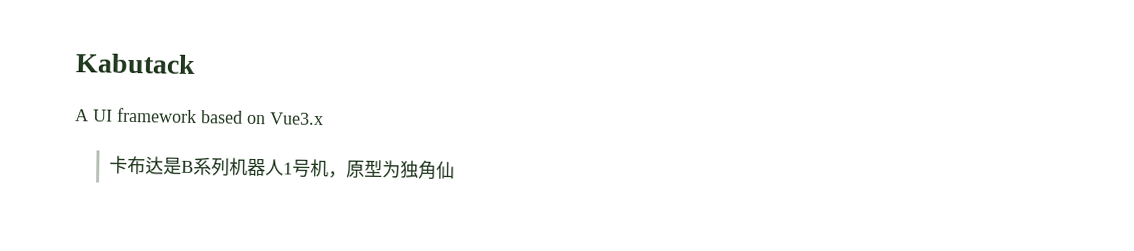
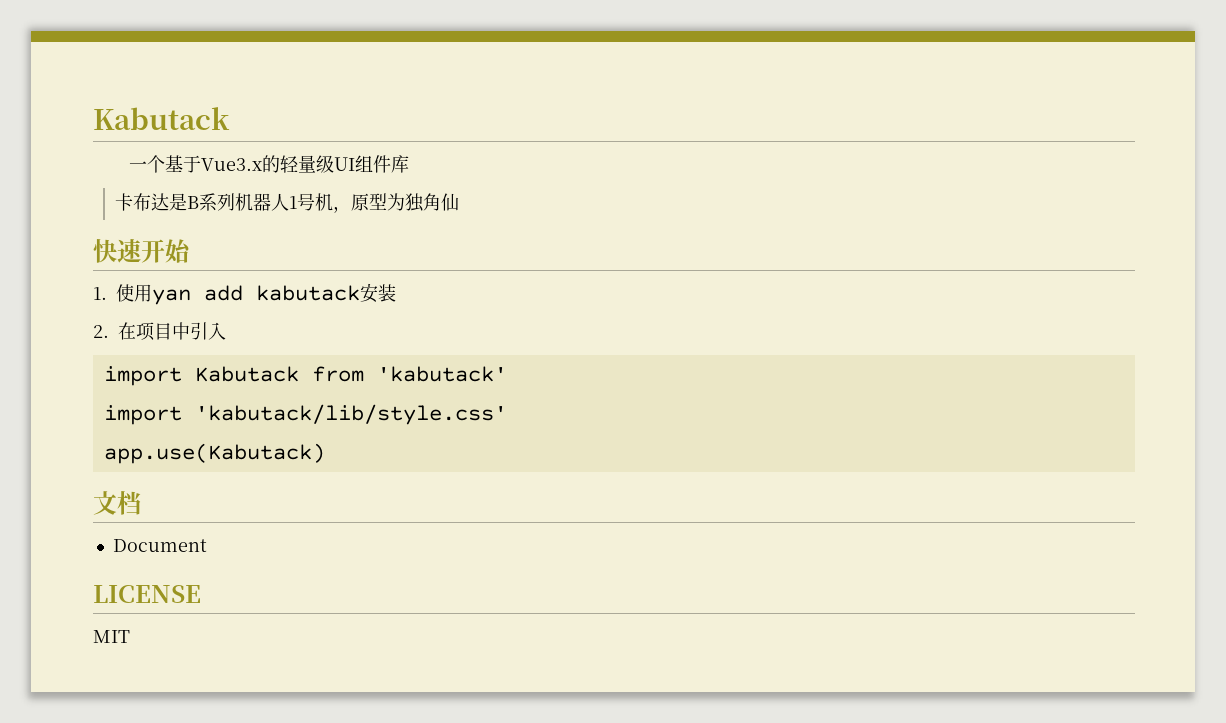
- A UI framework based on Vue3.x
+ 一个基于Vue3.x的轻量级UI组件库
+ 快速开始
+ 1.使用yan add kabutack安装
+ 2.在项目中引入
+ import Kabutack from 'kabutack'
+ import 'kabutack/lib/style.css'
+ app.use(Kabutack)
+ 文档
+ Document
+ LICENSE
+ MIT

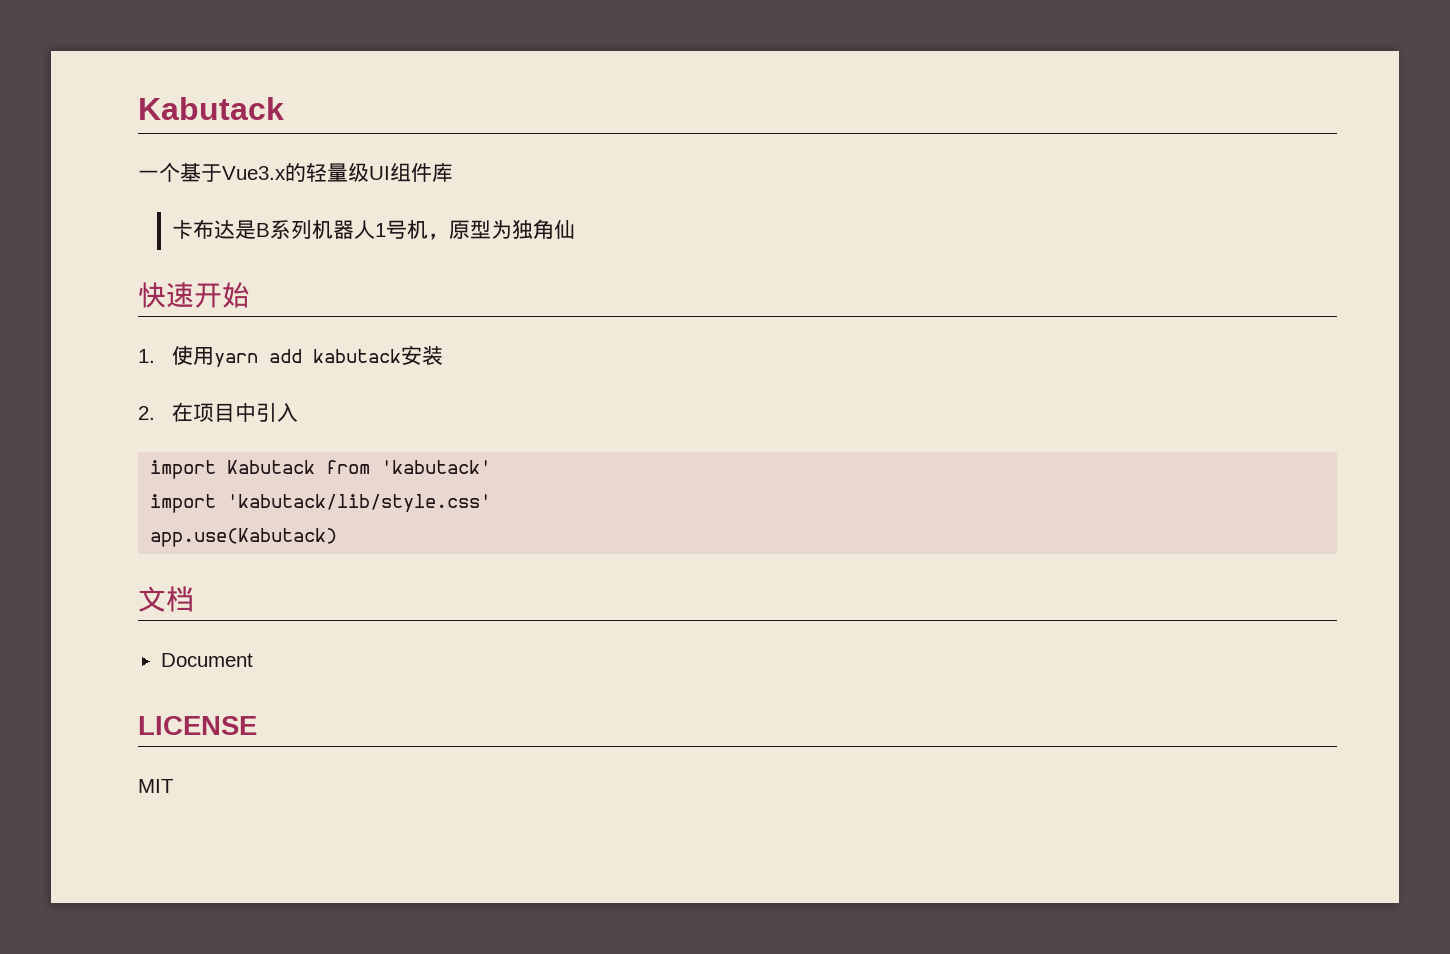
- 1.使用yan add kabutack安装
+ 1.使用yarn add kabutack安装

